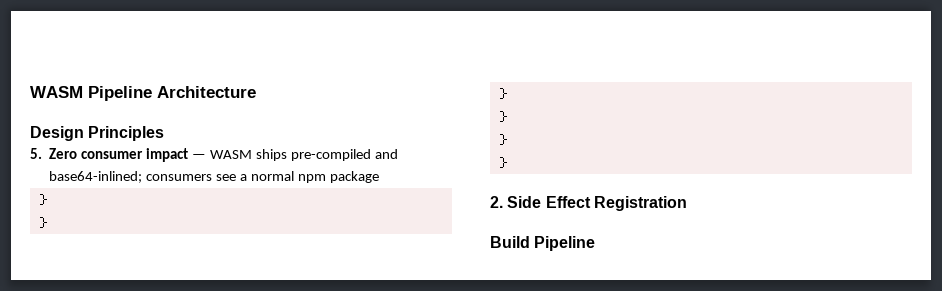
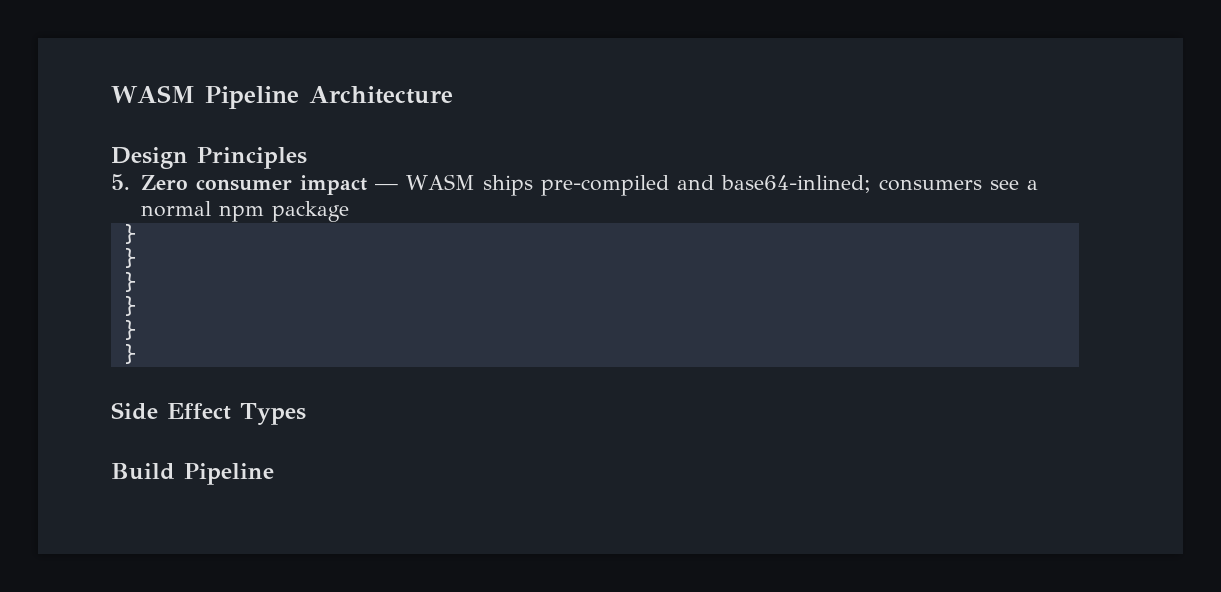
- 2. Side Effect Registration
+ Side Effect Types

